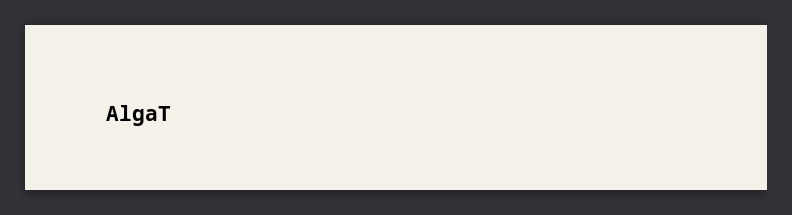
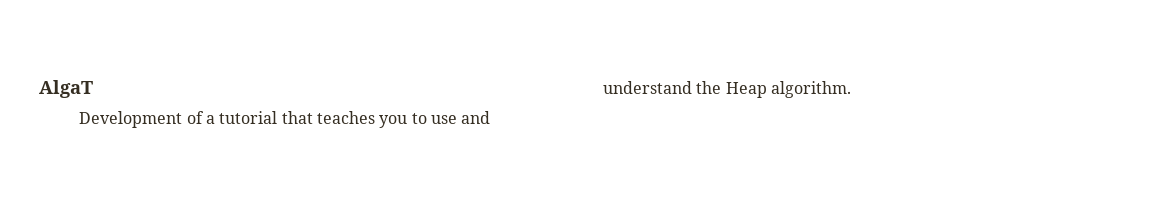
+ Development of a tutorial that teaches you to use and understand the Heap algorithm.

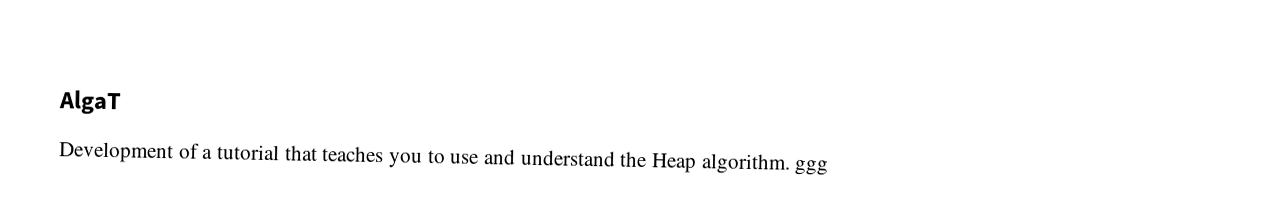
- Development of a tutorial that teaches you to use and understand the Heap algorithm.
+ Development of a tutorial that teaches you to use and understand the Heap algorithm. ggg

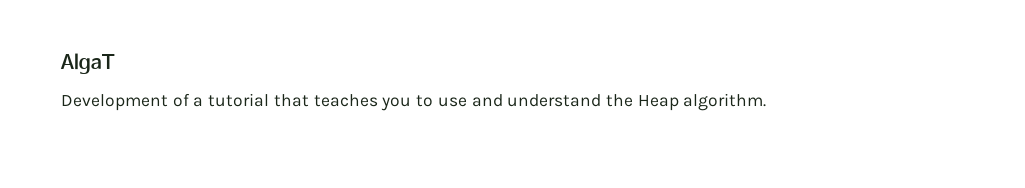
- Development of a tutorial that teaches you to use and understand the Heap algorithm. ggg
+ Development of a tutorial that teaches you to use and understand the Heap algorithm.

